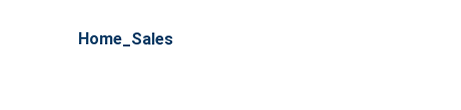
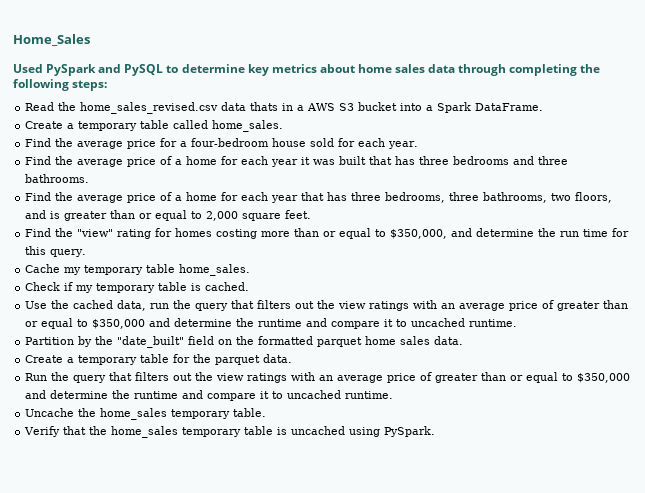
+ Used PySpark and PySQL to determine key metrics about home sales data through completing the following steps:
+ Read the home_sales_revised.csv data thats in a AWS S3 bucket into a Spark DataFrame.
+ Create a temporary table called home_sales.
+ Find the average price for a four-bedroom house sold for each year.
+ Find the average price of a home for each year it was built that has three bedrooms and three bathrooms.
+ Find the average price of a home for each year that has three bedrooms, three bathrooms, two floors, and is greater than or equal to 2,000 square feet.
+ Find the "view" rating for homes costing more than or equal to $350,000, and determine the run time for this query.
+ Cache my temporary table home_sales.
+ Check if my temporary table is cached.
+ Use the cached data, run the query that filters out the view ratings with an average price of greater than or equal to $350,000 and determine the runtime and compare it to uncached runtime.
+ Partition by the "date_built" field on the formatted parquet home sales data.
+ Create a temporary table for the parquet data.
+ Run the query that filters out the view ratings with an average price of greater than or equal to $350,000 and determine the runtime and compare it to uncached runtime.
+ Uncache the home_sales temporary table.
+ Verify that the home_sales temporary table is uncached using PySpark.

